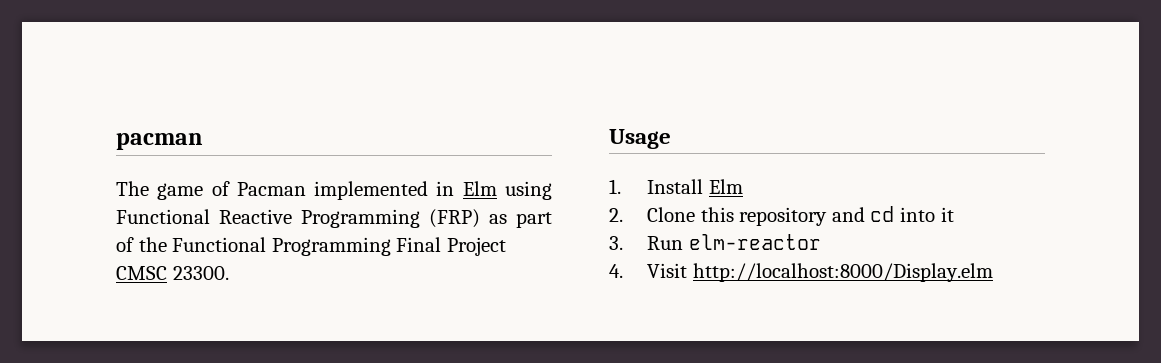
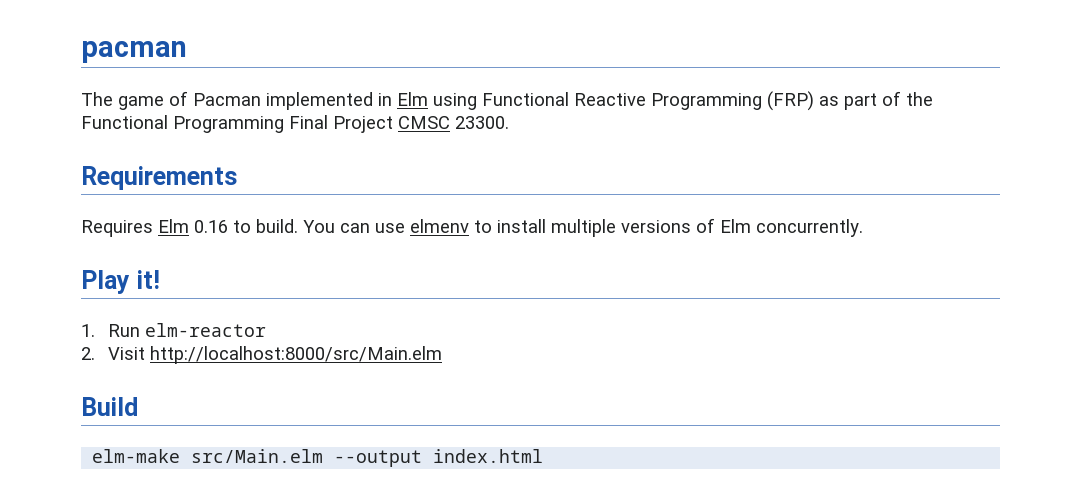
- Usage
- 1. Install Elm
- 2. Clone this repository and cd into it
- 3. Run elm-reactor
- 4. Visit http://localhost:8000/Display.elm
+ Requirements
+ Requires Elm 0.16 to build. You can use elmenv to install multiple versions of Elm concurrently.
+ Play it!
+ 1. Run elm-reactor
+ 2. Visit http://localhost:8000/src/Main.elm
+ Build
+ elm-make src/Main.elm --output index.html

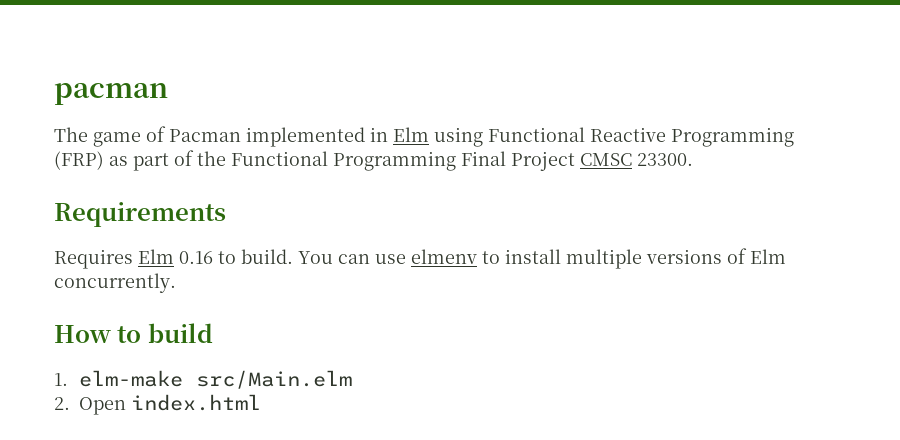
- Play it!
+ How to build
- 1. Run elm-reactor
+ 1. elm-make src/Main.elm
- 2. Visit http://localhost:8000/src/Main.elm
- Build
- elm-make src/Main.elm --output index.html
+ 2. Open index.html

